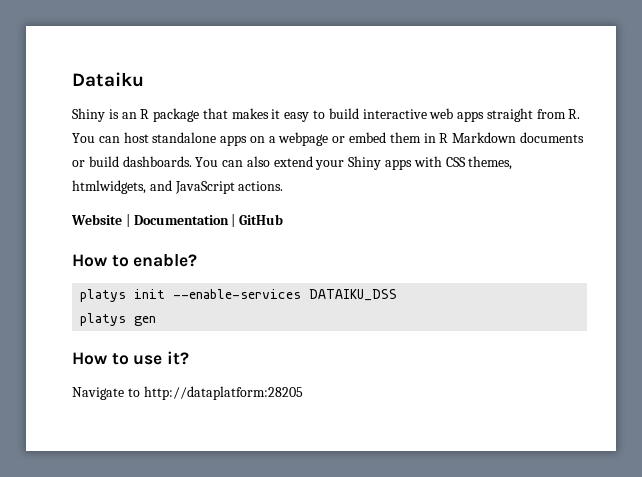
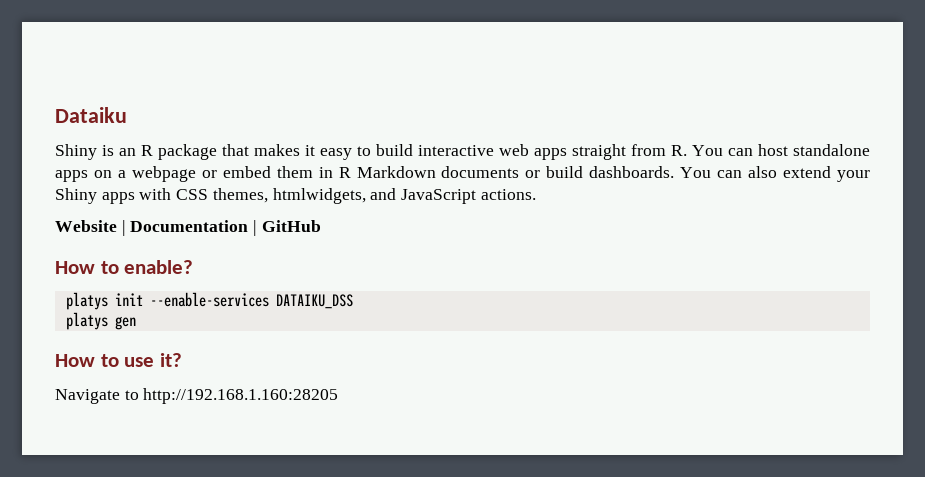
- Navigate to http://dataplatform:28205
+ Navigate to http://192.168.1.160:28205

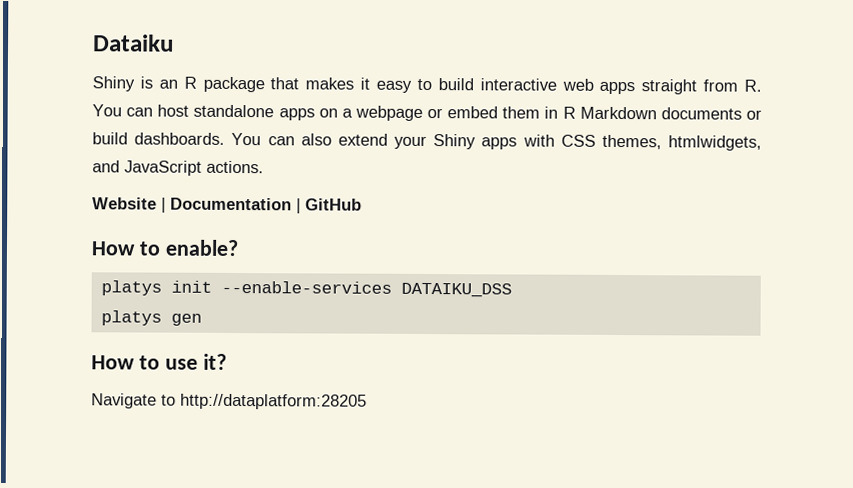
- Navigate to http://192.168.1.160:28205
+ Navigate to http://dataplatform:28205

